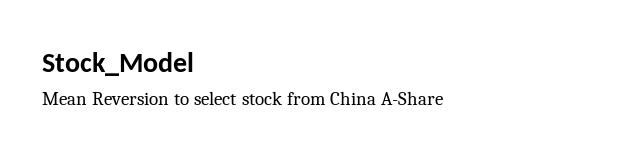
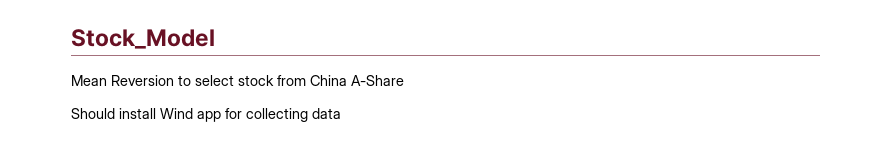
+ Should install Wind app for collecting data

